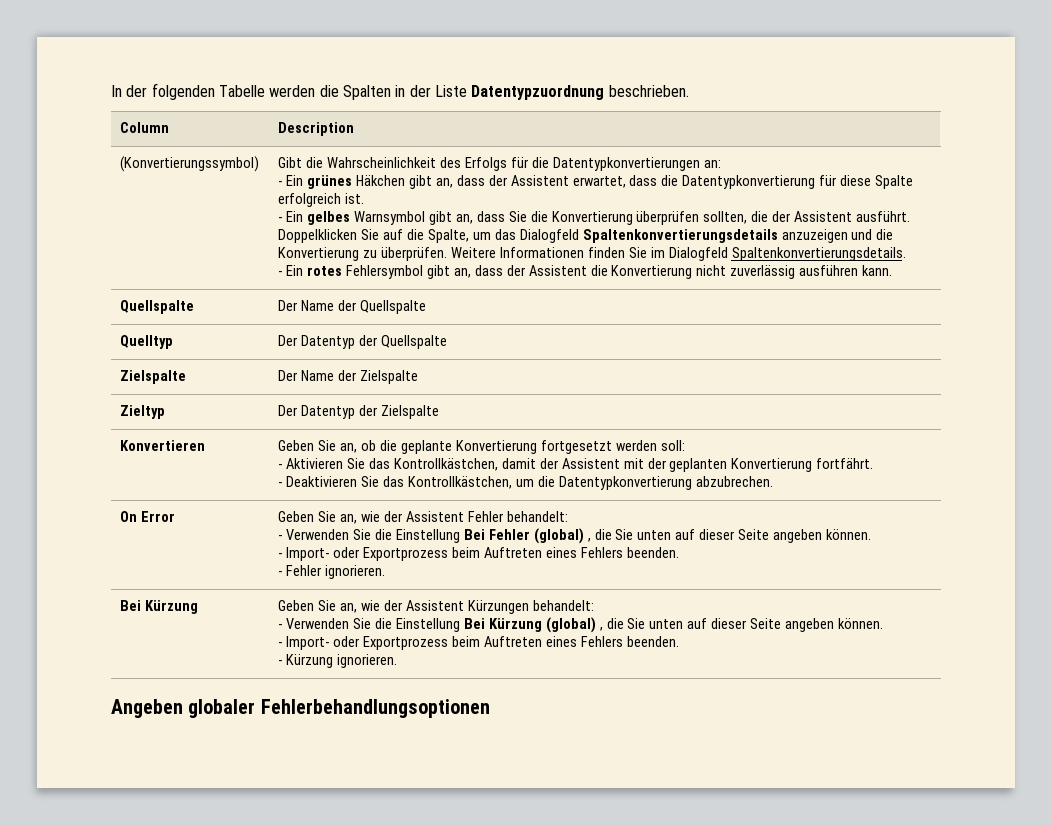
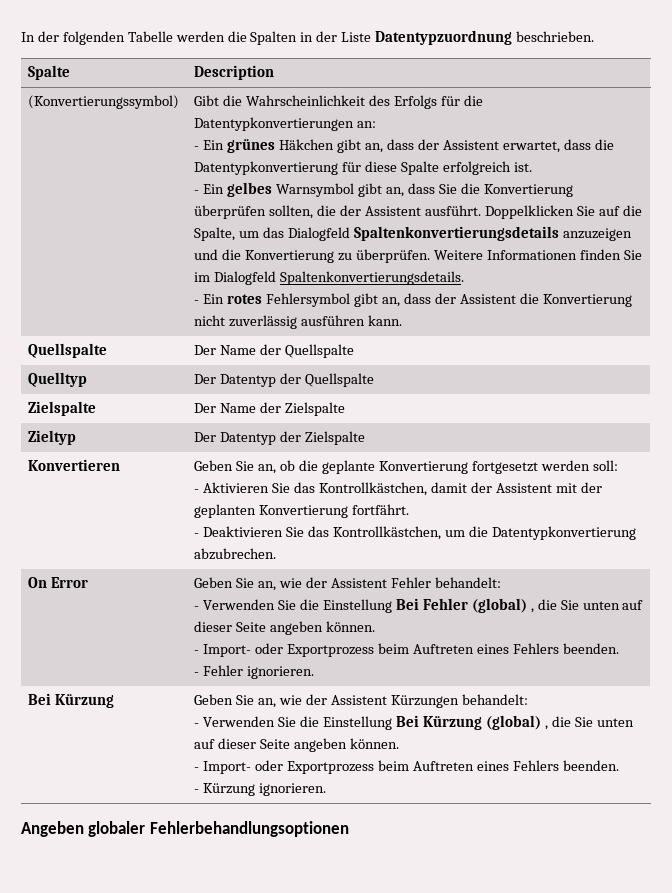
- Column | Description
+ Spalte | Description

